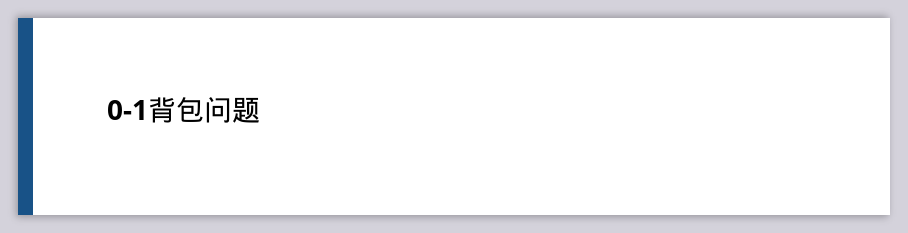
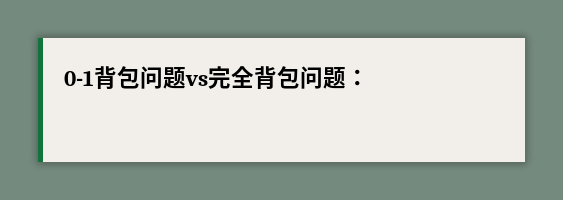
- 0-1背包问题
+ 0-1背包问题vs完全背包问题：

